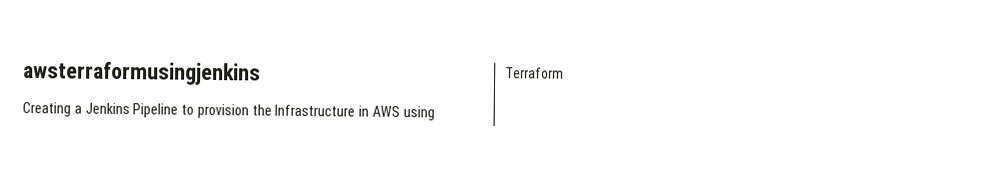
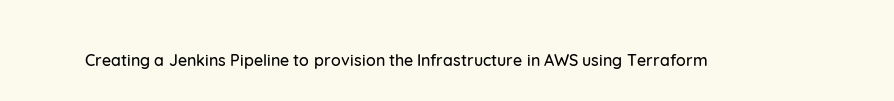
- awsterraformusingjenkins

